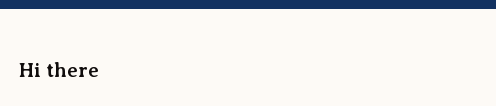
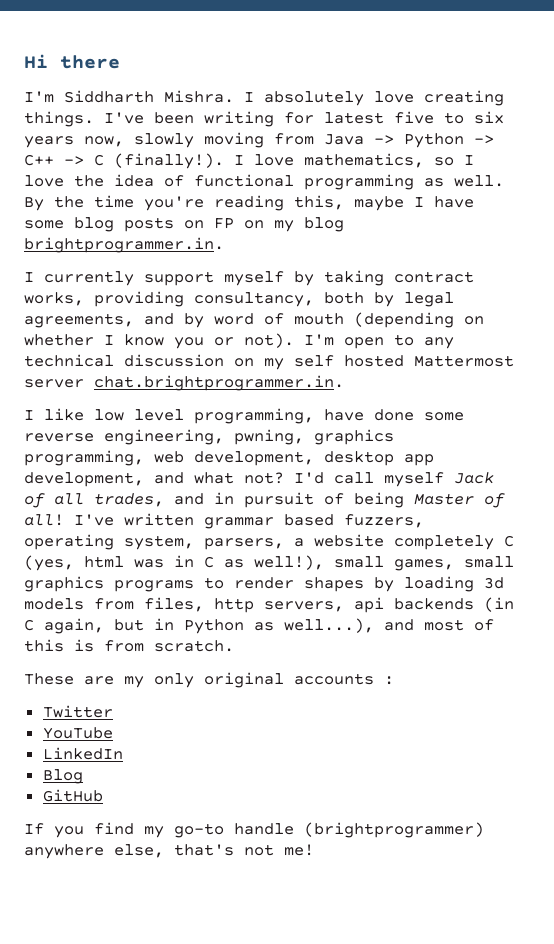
+ I'm Siddharth Mishra. I absolutely love creating things. I've been writing for latest five to six years now, slowly moving from Java -> Python -> C++ -> C (finally!). I love mathematics, so I love the idea of functional programming as well. By the time you're reading this, maybe I have some blog posts on FP on my blog brightprogrammer.in.
+ I currently support myself by taking contract works, providing consultancy, both by legal agreements, and by word of mouth (depending on whether I know you or not). I'm open to any technical discussion on my self hosted Mattermost server chat.brightprogrammer.in.
+ I like low level programming, have done some reverse engineering, pwning, graphics programming, web development, desktop app development, and what not? I'd call myself Jack of all trades, and in pursuit of being Master of all! I've written grammar based fuzzers, operating system, parsers, a website completely C (yes, html was in C as well!), small games, small graphics programs to render shapes by loading 3d models from files, http servers, api backends (in C again, but in Python as well...), and most of this is from scratch.
+ These are my only original accounts :
+ Twitter
+ YouTube
+ LinkedIn
+ Blog
+ GitHub
+ If you find my go-to handle (brightprogrammer) anywhere else, that's not me!

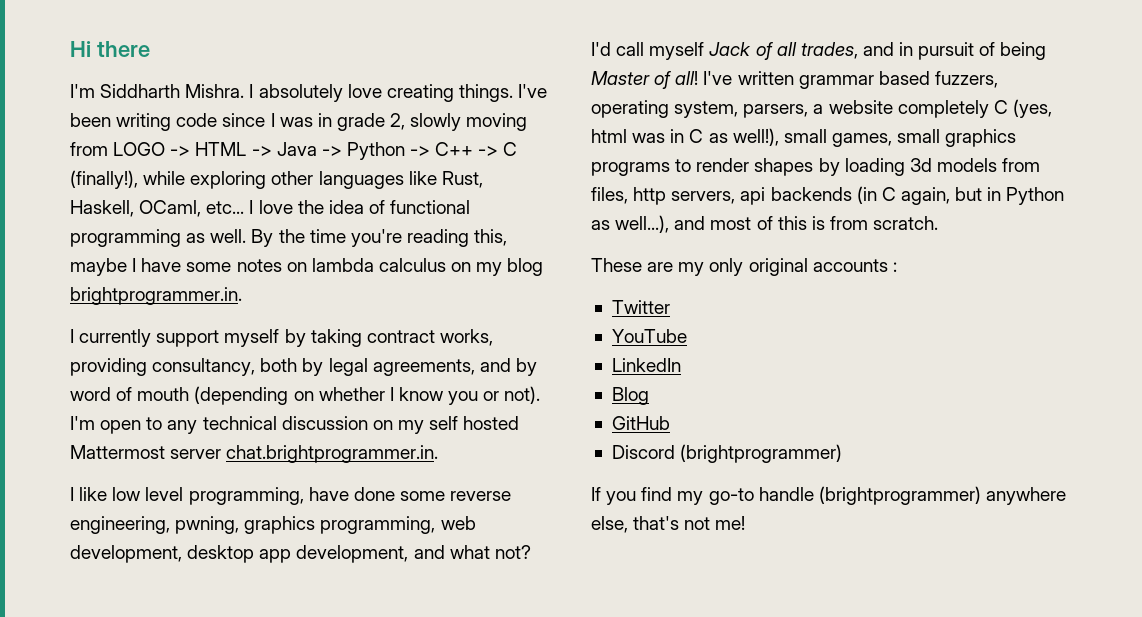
- I've been writing for latest five to six years now, slowly moving from Java -> Python -> C++ -> C (finally!). I love mathematics, so I love the idea of functional programming as well.
+ I've been writing code since I was in grade 2, slowly moving from LOGO -> HTML -> Java -> Python -> C++ -> C (finally!), while exploring other languages like Rust, Haskell, OCaml, etc... I love the idea of functional programming as well.
- By the time you're reading this, maybe I have some blog posts on FP on my blog brightprogrammer.in.
+ By the time you're reading this, maybe I have some notes on lambda calculus on my blog brightprogrammer.in.
+ Discord (brightprogrammer)

